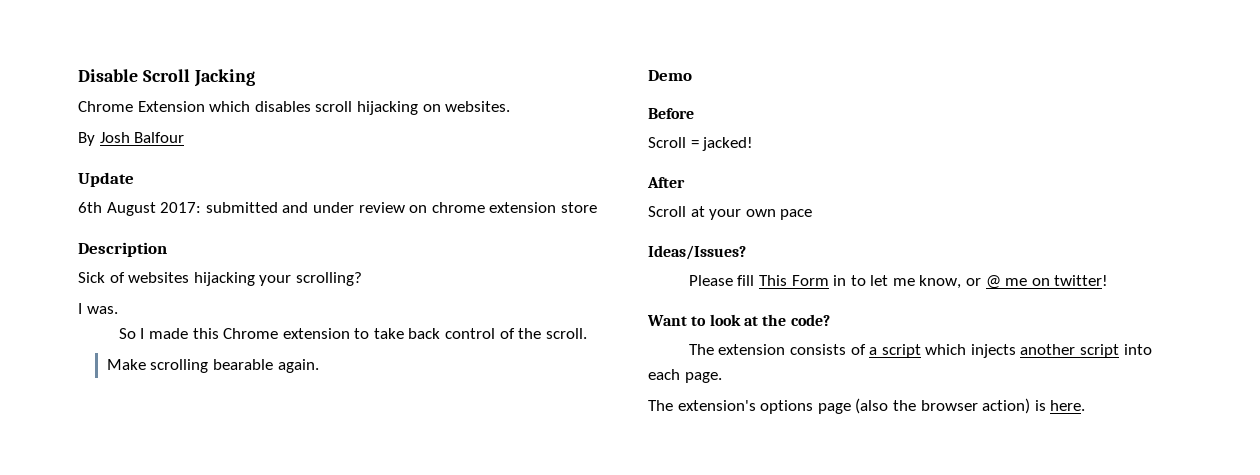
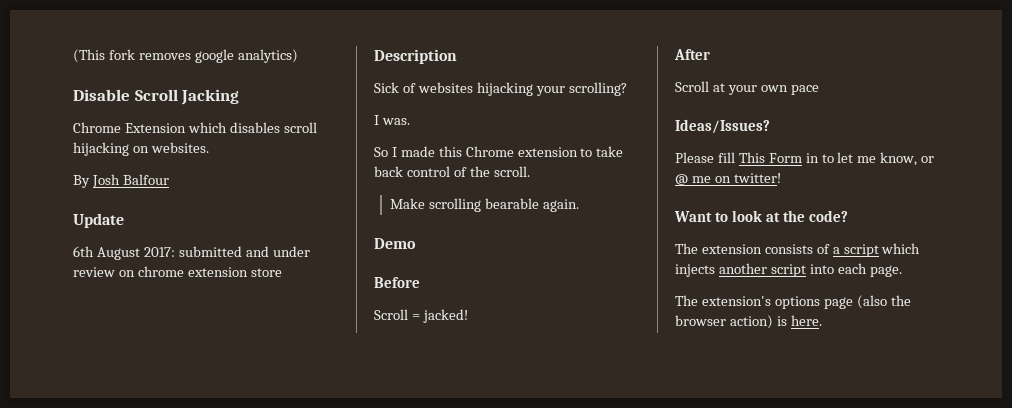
+ (This fork removes google analytics)

